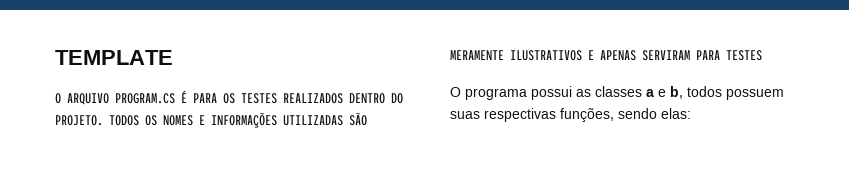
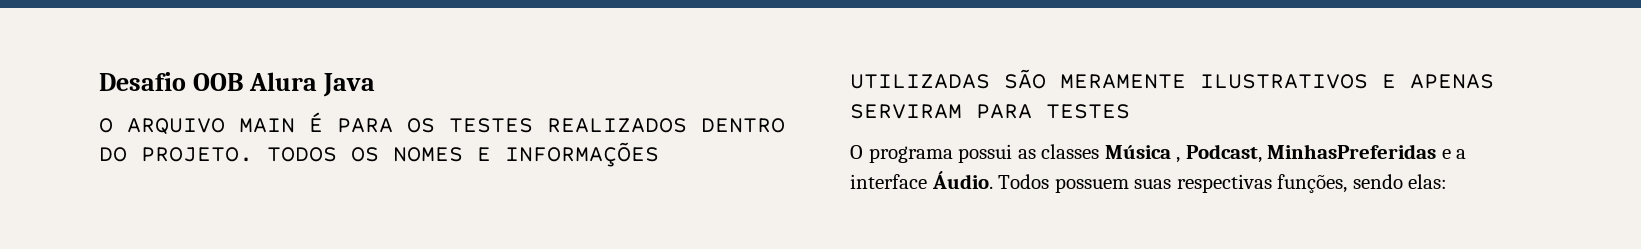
- TEMPLATE
+ Desafio OOB Alura Java
- O ARQUIVO PROGRAM.CS É PARA OS TESTES REALIZADOS DENTRO DO PROJETO.
+ O ARQUIVO MAIN É PARA OS TESTES REALIZADOS DENTRO DO PROJETO.
- O programa possui as classes a e b, todos possuem suas respectivas funções, sendo elas:
+ O programa possui as classes Música , Podcast, MinhasPreferidas e a interface Áudio. Todos possuem suas respectivas funções, sendo elas:

